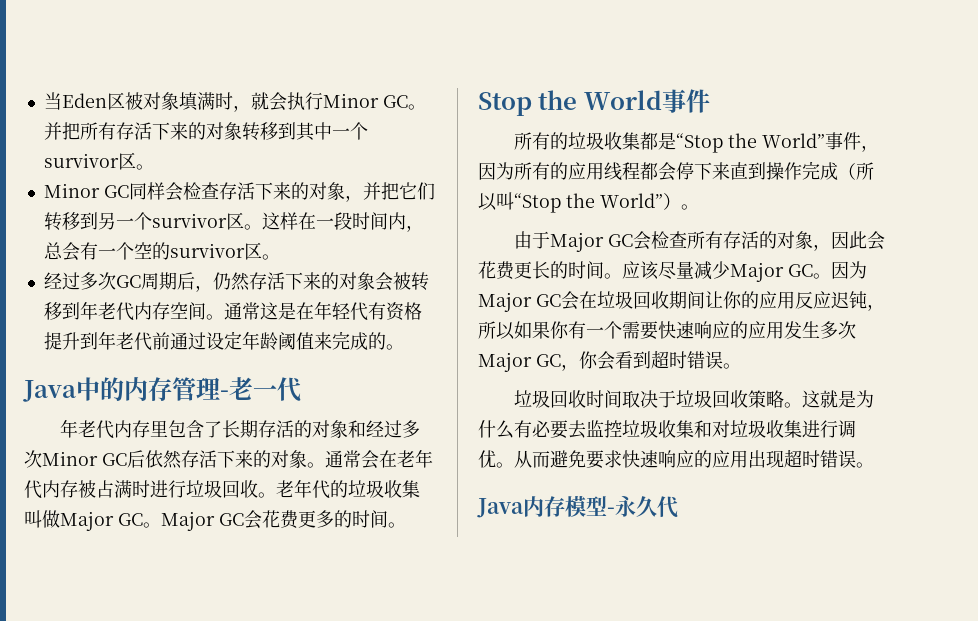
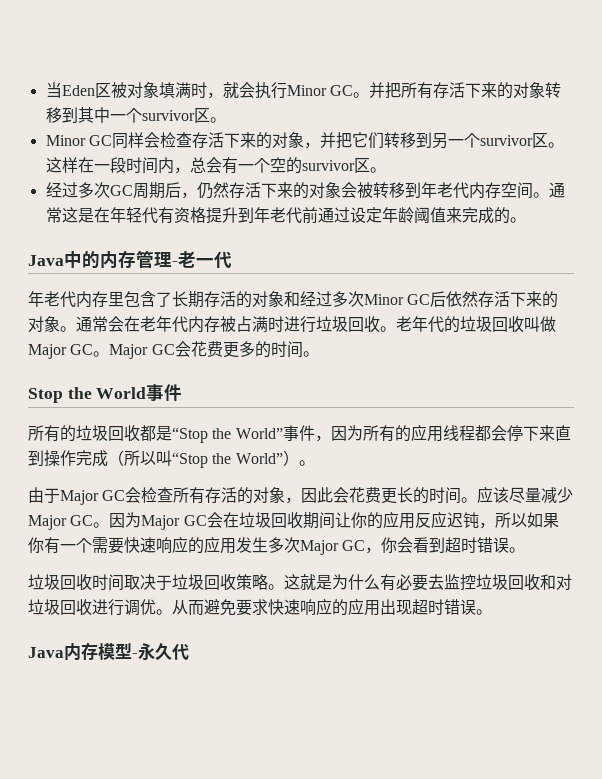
- 老年代的垃圾收集叫做Major GC。
+ 老年代的垃圾回收叫做Major GC。
- 所有的垃圾收集都是“Stop the World”事件，因为所有的应用线程都会停下来直到操作完成（所以叫“Stop the World”）。
+ 所有的垃圾回收都是“Stop the World”事件，因为所有的应用线程都会停下来直到操作完成（所以叫“Stop the World”）。
- 这就是为什么有必要去监控垃圾收集和对垃圾收集进行调优。
+ 这就是为什么有必要去监控垃圾回收和对垃圾回收进行调优。

